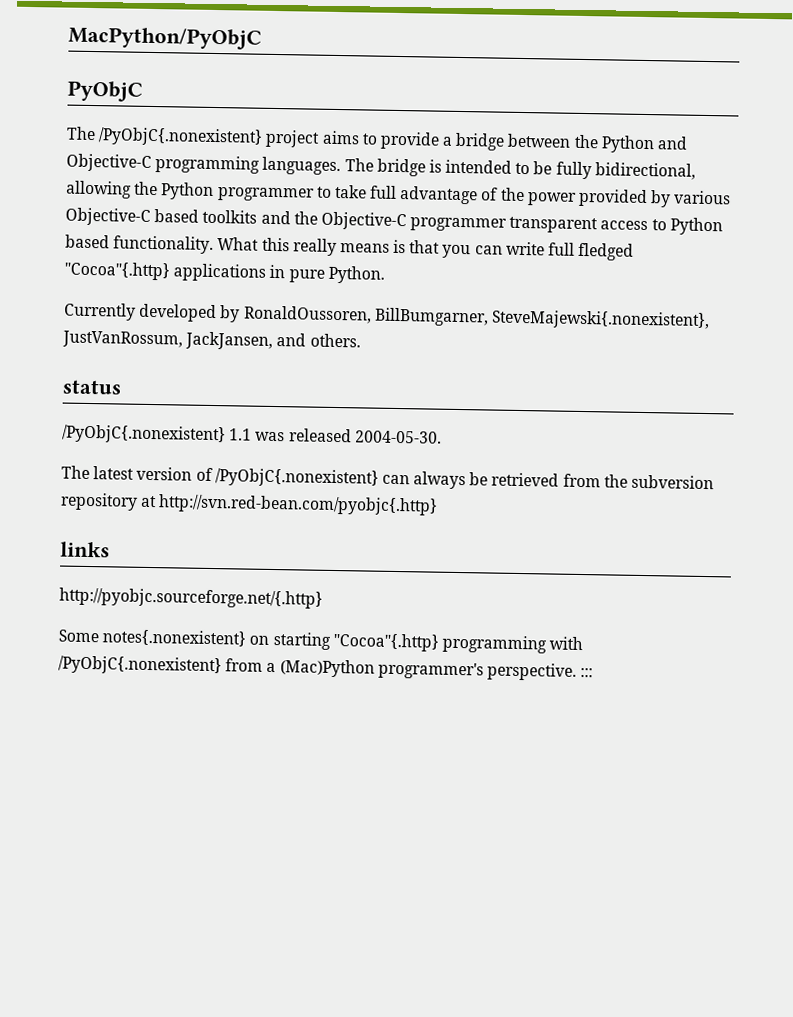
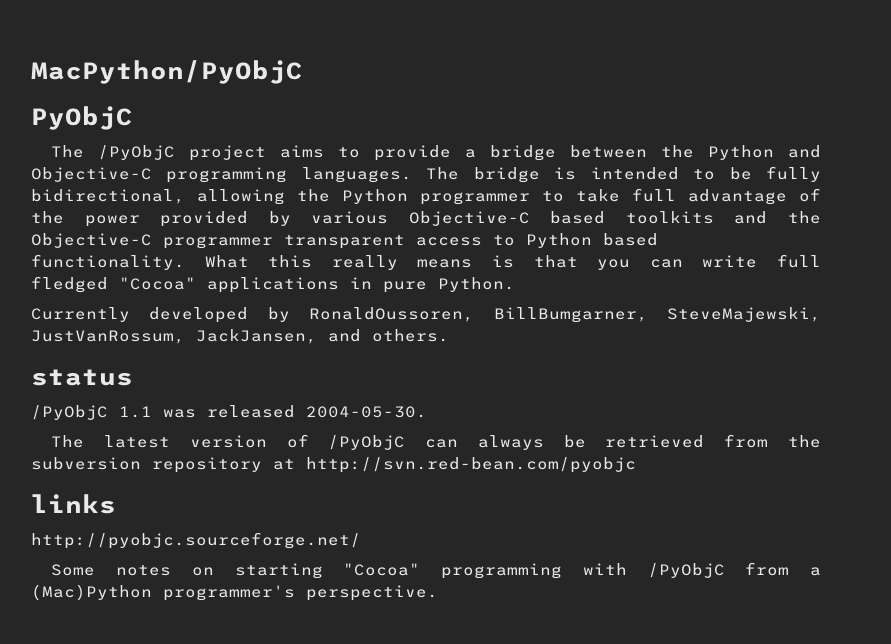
- The /PyObjC{.nonexistent} project aims to provide a bridge between the Python and Objective-C programming languages.
+ The /PyObjC project aims to provide a bridge between the Python and Objective-C programming languages.
- What this really means is that you can write full fledged "Cocoa"{.http} applications in pure Python.
+ What this really means is that you can write full fledged "Cocoa" applications in pure Python.
- Currently developed by RonaldOussoren, BillBumgarner, SteveMajewski{.nonexistent}, JustVanRossum, JackJansen, and others.
+ Currently developed by RonaldOussoren, BillBumgarner, SteveMajewski, JustVanRossum, JackJansen, and others.
- /PyObjC{.nonexistent} 1.1 was released 2004-05-30.
+ /PyObjC 1.1 was released 2004-05-30.
- The latest version of /PyObjC{.nonexistent} can always be retrieved from the subversion repository at http://svn.red-bean.com/pyobjc{.http}
+ The latest version of /PyObjC can always be retrieved from the subversion repository at http://svn.red-bean.com/pyobjc
- http://pyobjc.sourceforge.net/{.http}
+ http://pyobjc.sourceforge.net/
- Some notes{.nonexistent} on starting "Cocoa"{.http} programming with /PyObjC{.nonexistent} from a (Mac)Python programmer's perspective. :::
+ Some notes on starting "Cocoa" programming with /PyObjC from a (Mac)Python programmer's perspective.

